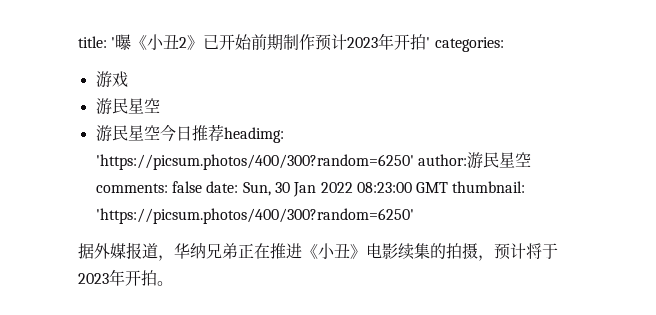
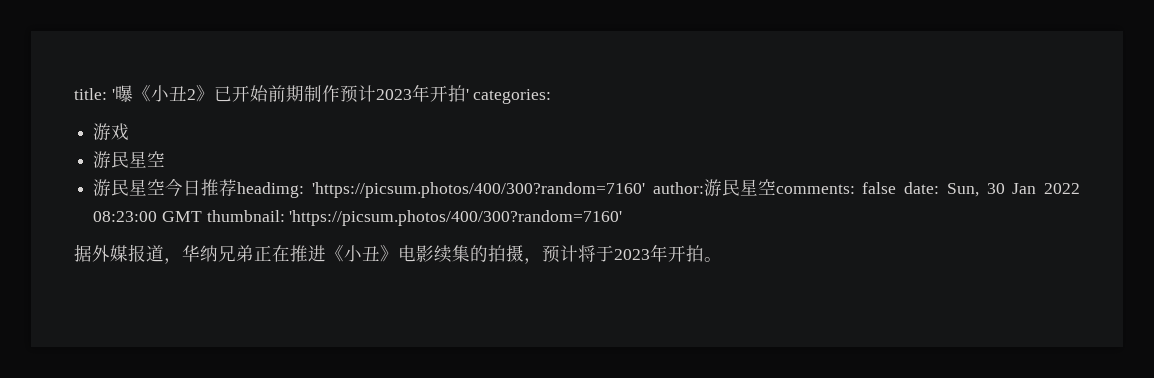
- 游民星空今日推荐headimg: 'https://picsum.photos/400/300?random=6250' author:游民星空comments: false date: Sun, 30 Jan 2022 08:23:00 GMT thumbnail: 'https://picsum.photos/400/300?random=6250'
+ 游民星空今日推荐headimg: 'https://picsum.photos/400/300?random=7160' author:游民星空comments: false date: Sun, 30 Jan 2022 08:23:00 GMT thumbnail: 'https://picsum.photos/400/300?random=7160'

